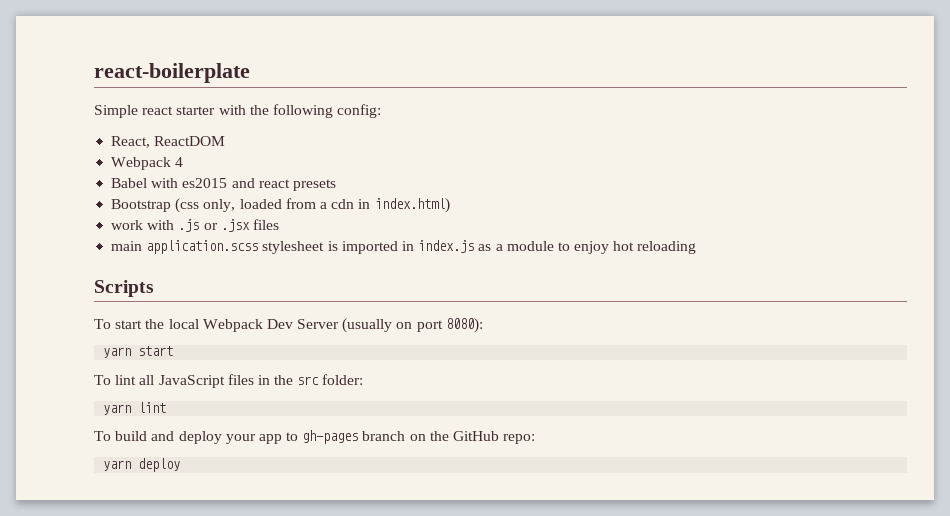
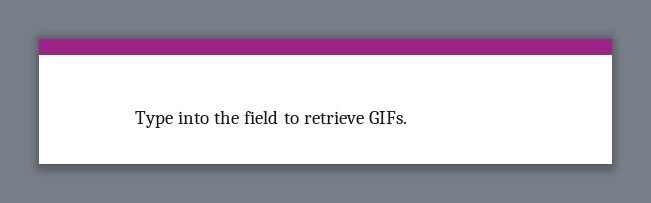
- react-boilerplate
- Simple react starter with the following config:
- React, ReactDOM
- Webpack 4
- Babel with es2015 and react presets
- Bootstrap (css only, loaded from a cdn in index.html)
- work with .js or .jsx files
- main application.scss stylesheet is imported in index.js as a module to enjoy hot reloading
- Scripts
- To start the local Webpack Dev Server (usually on port 8080):
- yarn start
- To lint all JavaScript files in the src folder:
- yarn lint
- To build and deploy your app to gh-pages branch on the GitHub repo:
- yarn deploy
+ Type into the field to retrieve GIFs.

